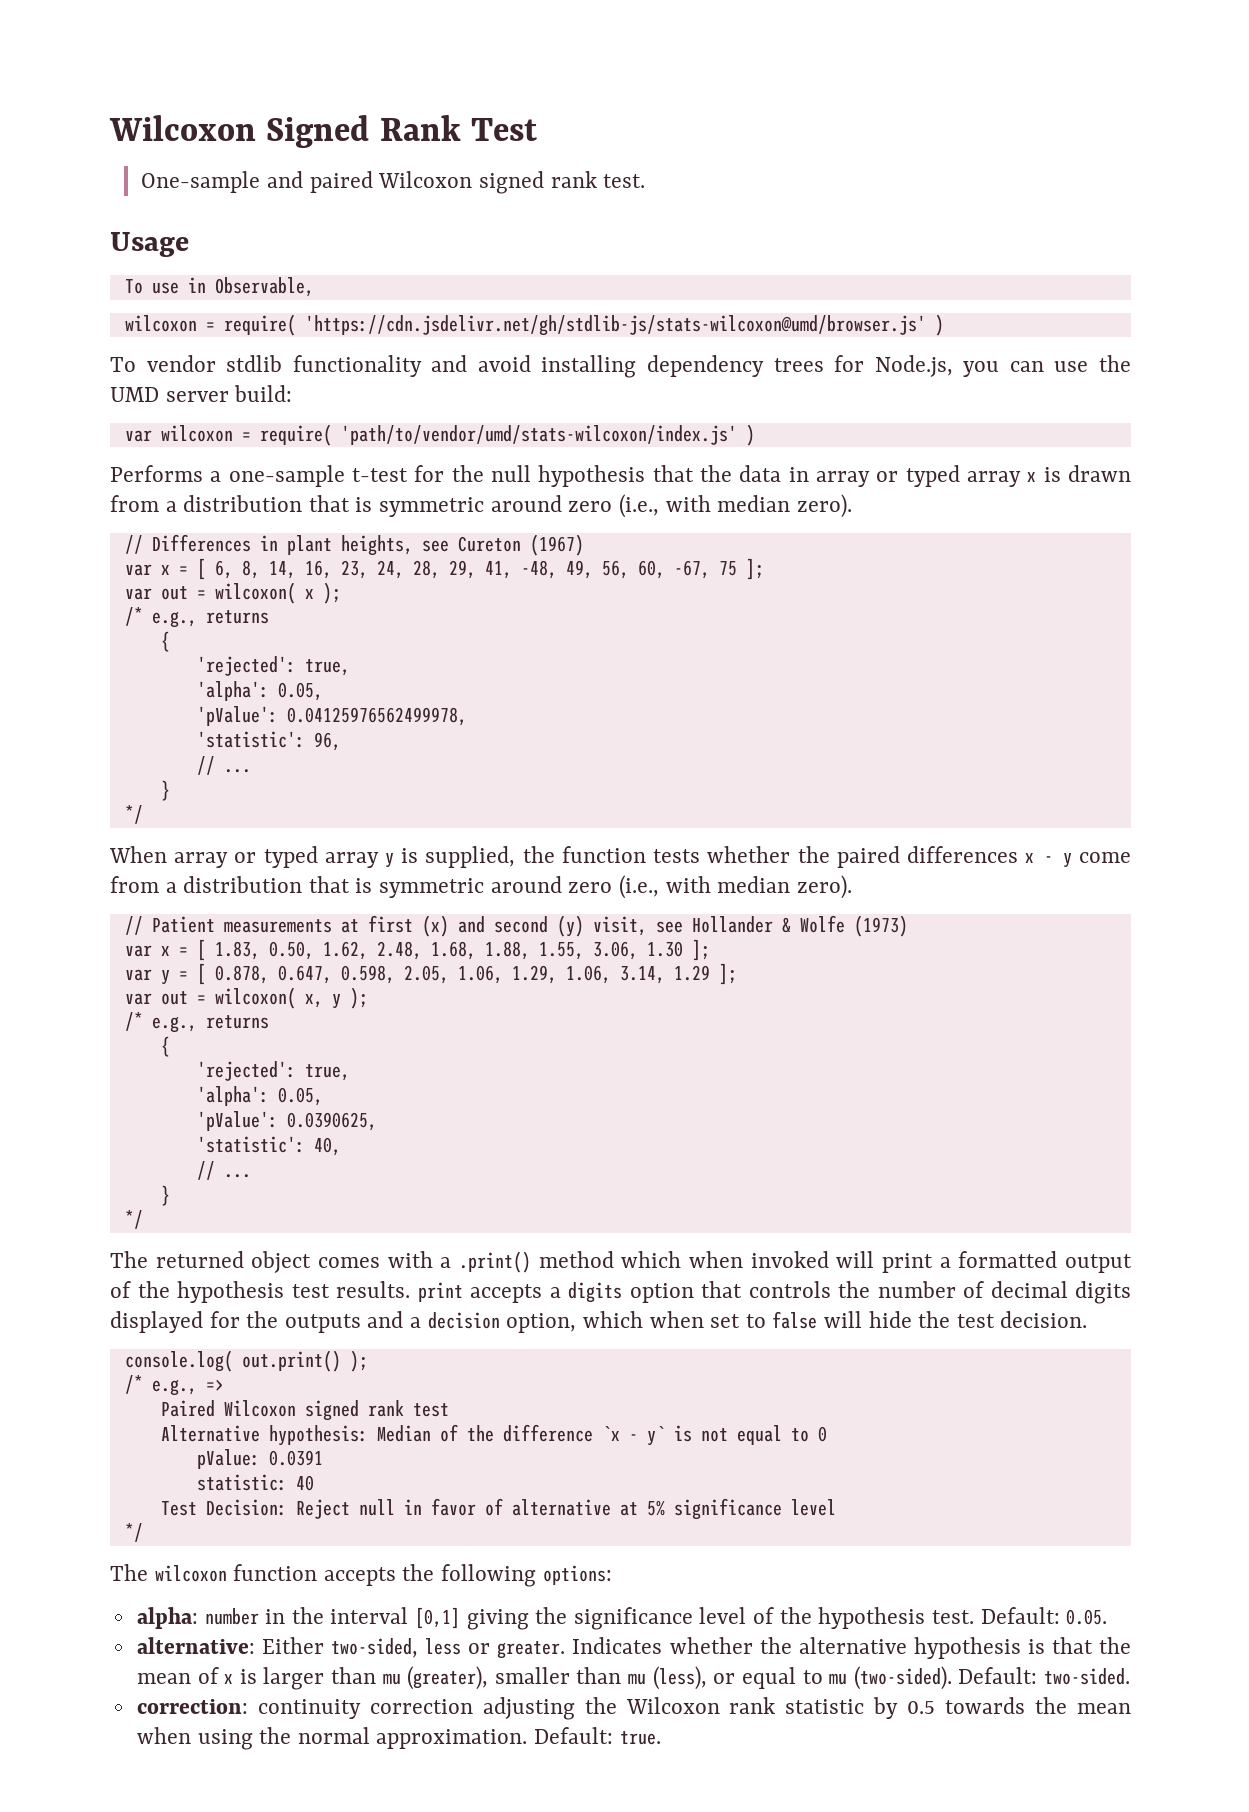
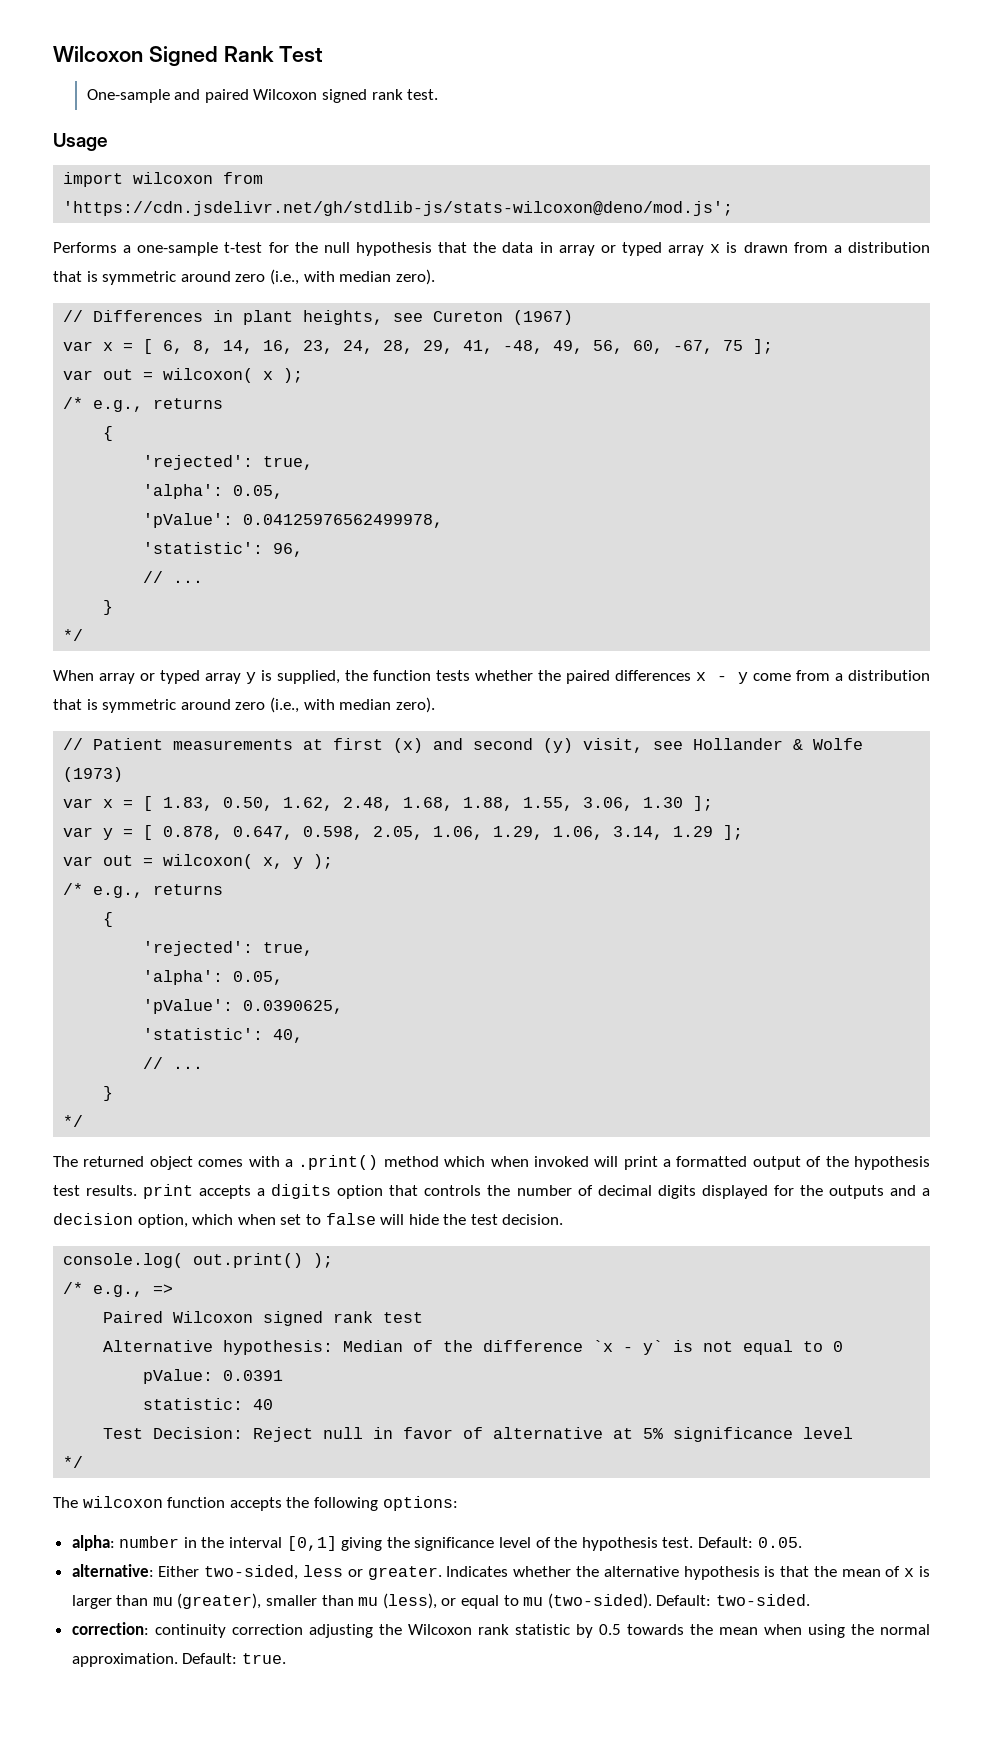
- To use in Observable,
- wilcoxon = require( 'https://cdn.jsdelivr.net/gh/stdlib-js/stats-wilcoxon@umd/browser.js' )
- To vendor stdlib functionality and avoid installing dependency trees for Node.js, you can use the UMD server build:
- var wilcoxon = require( 'path/to/vendor/umd/stats-wilcoxon/index.js' )
+ import wilcoxon from 'https://cdn.jsdelivr.net/gh/stdlib-js/stats-wilcoxon@deno/mod.js';

